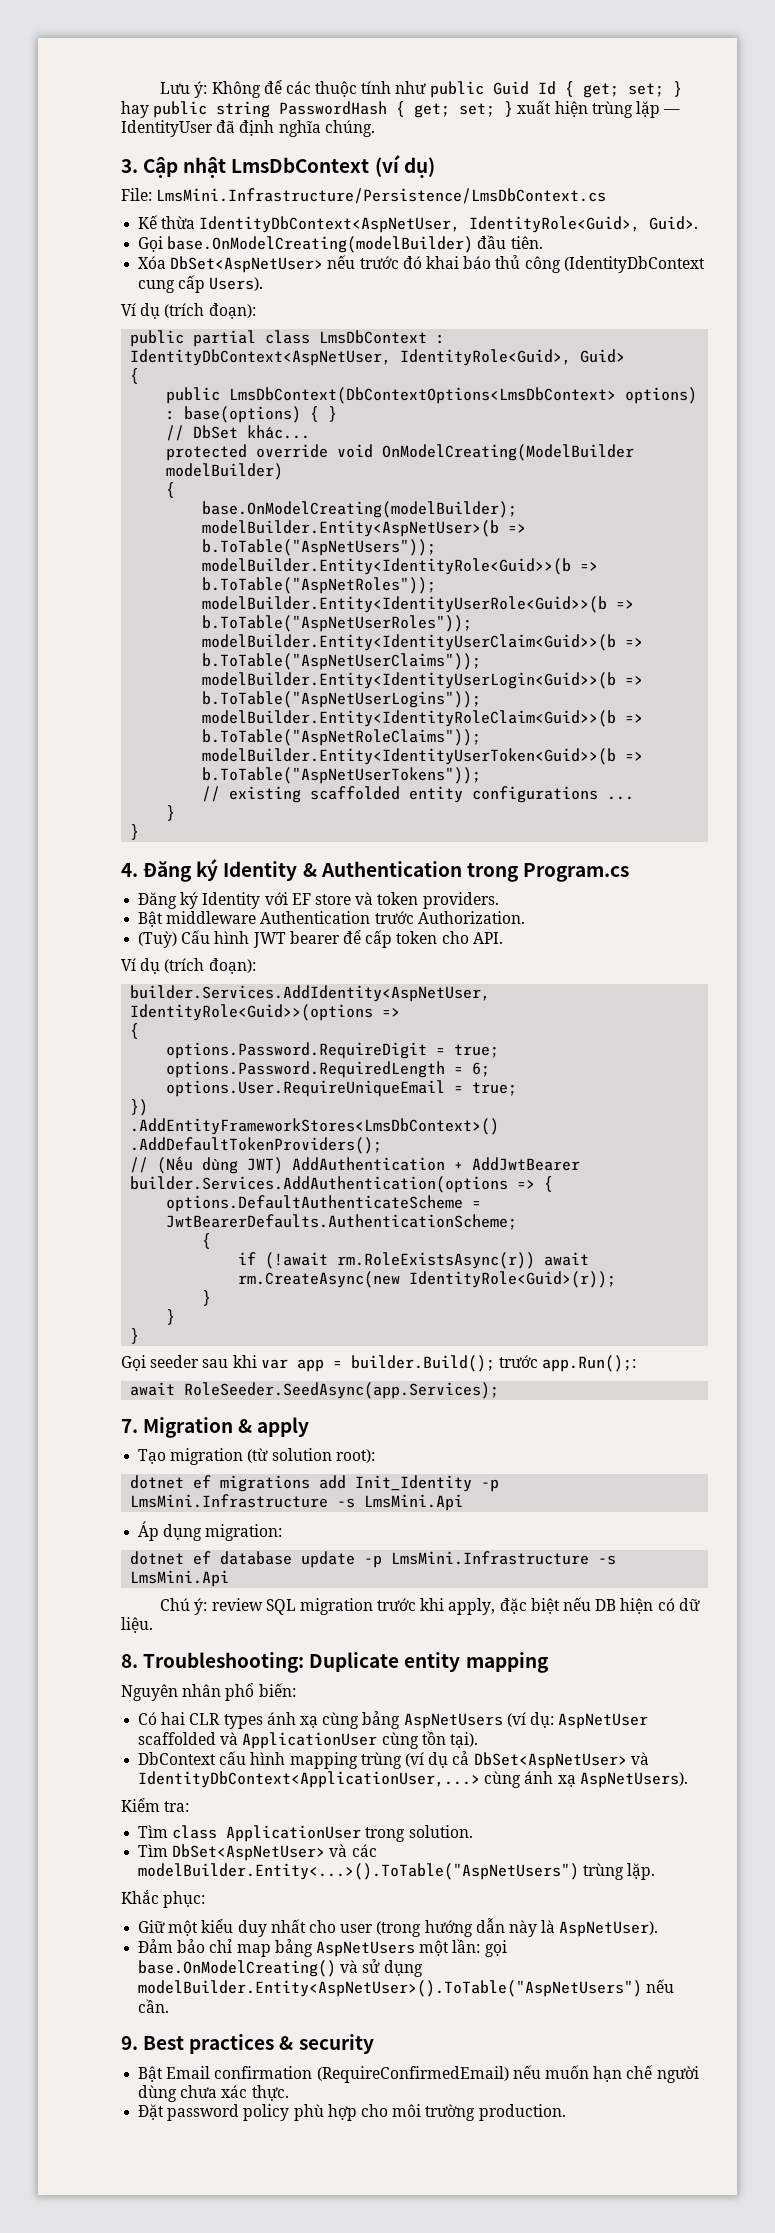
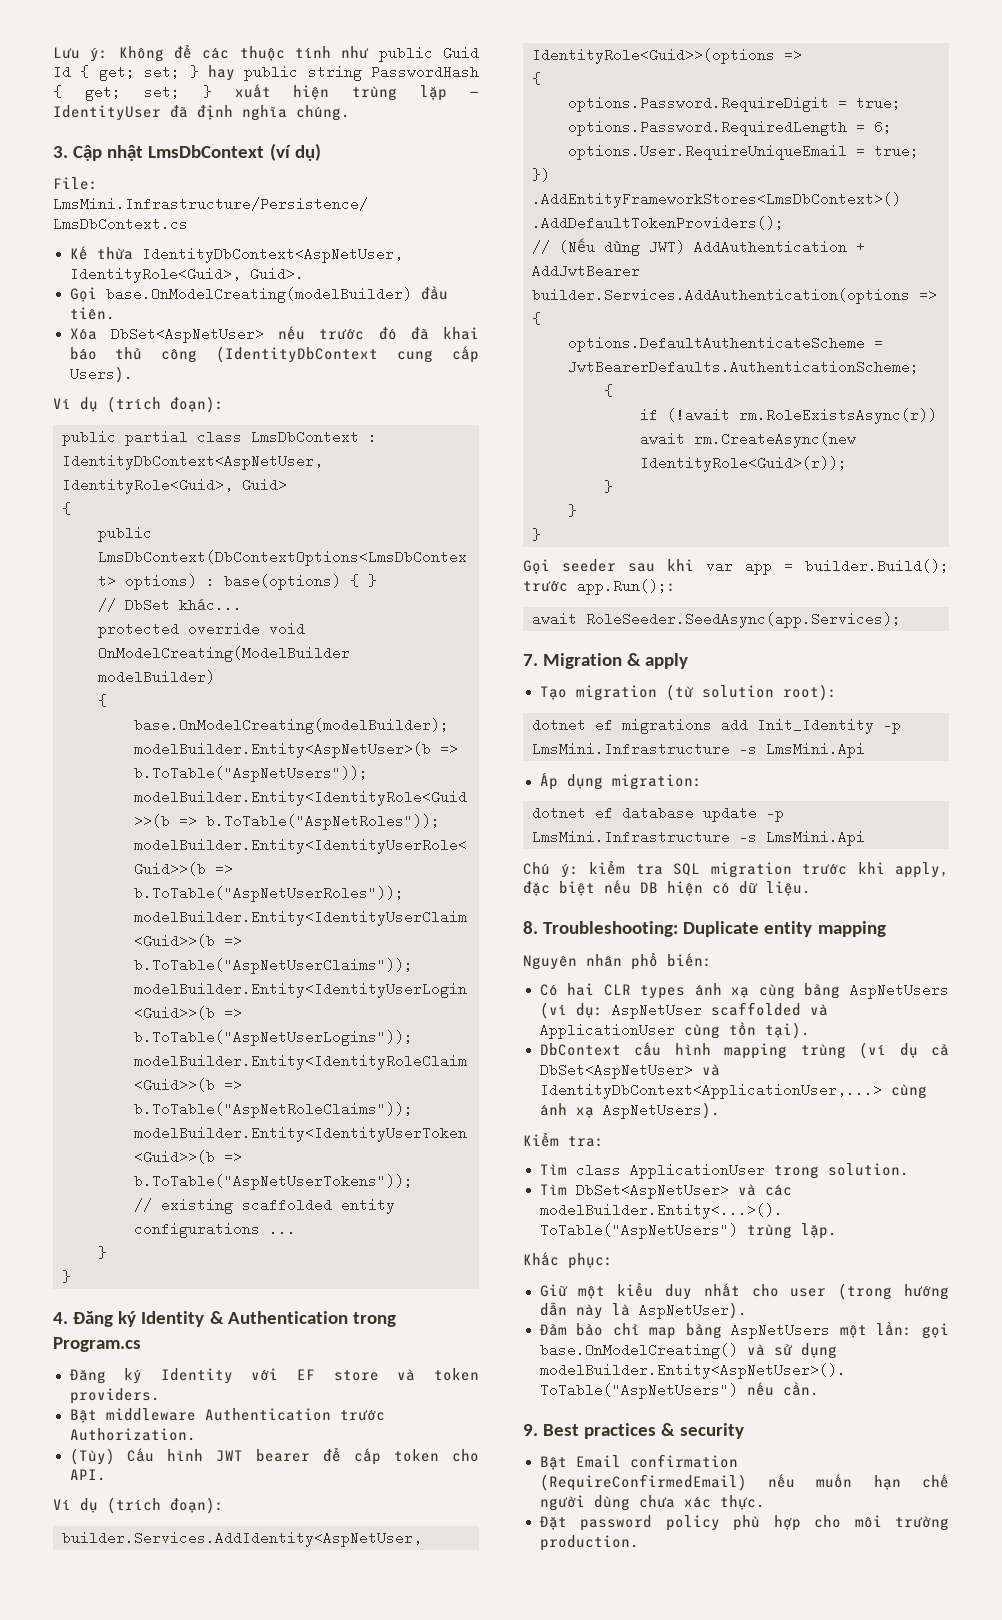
- Xóa DbSet<AspNetUser> nếu trước đó khai báo thủ công (IdentityDbContext cung cấp Users).
+ Xóa DbSet<AspNetUser> nếu trước đó đã khai báo thủ công (IdentityDbContext cung cấp Users).
- (Tuỳ) Cấu hình JWT bearer để cấp token cho API.
+ (Tùy) Cấu hình JWT bearer để cấp token cho API.
- Chú ý: review SQL migration trước khi apply, đặc biệt nếu DB hiện có dữ liệu.
+ Chú ý: kiểm tra SQL migration trước khi apply, đặc biệt nếu DB hiện có dữ liệu.

